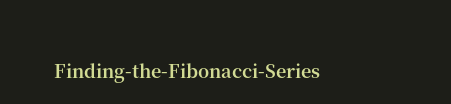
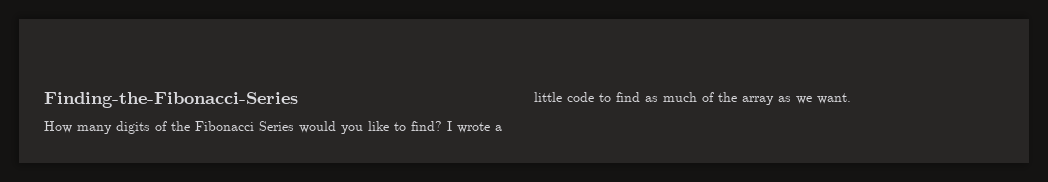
+ How many digits of the Fibonacci Series would you like to find? I wrote a little code to find as much of the array as we want.

